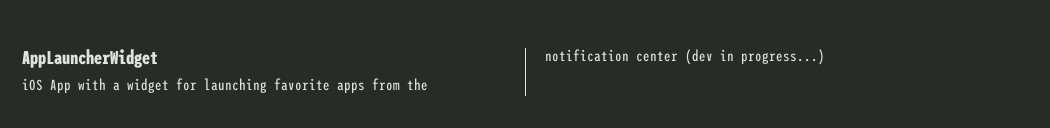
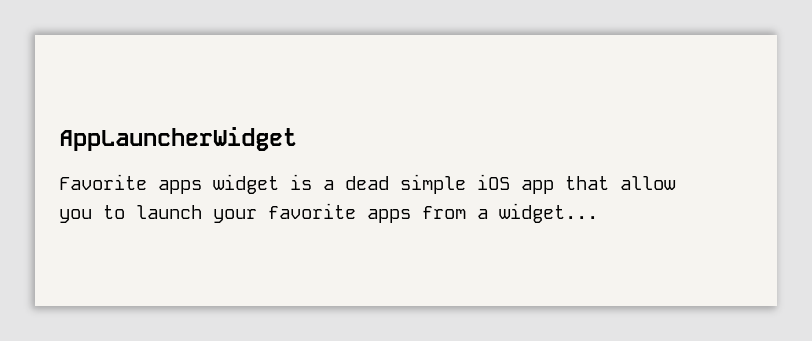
- iOS App with a widget for launching favorite apps from the notification center (dev in progress...)
+ Favorite apps widget is a dead simple iOS app that allow you to launch your favorite apps from a widget...

